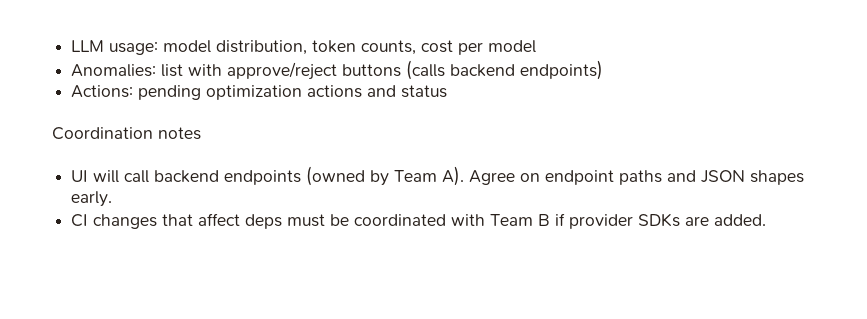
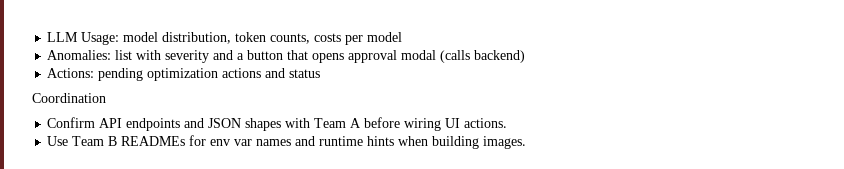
- LLM usage: model distribution, token counts, cost per model
+ LLM Usage: model distribution, token counts, costs per model
- Anomalies: list with approve/reject buttons (calls backend endpoints)
+ Anomalies: list with severity and a button that opens approval modal (calls backend)
- Coordination notes
- UI will call backend endpoints (owned by Team A). Agree on endpoint paths and JSON shapes early.
- CI changes that affect deps must be coordinated with Team B if provider SDKs are added.
+ Coordination
+ Confirm API endpoints and JSON shapes with Team A before wiring UI actions.
+ Use Team B READMEs for env var names and runtime hints when building images.

